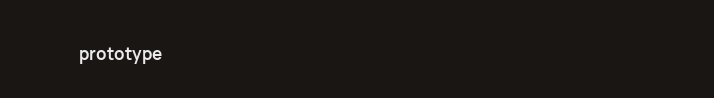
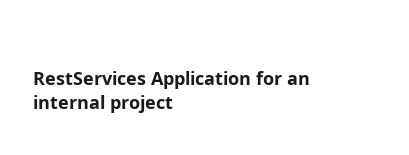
- prototype
+ RestServices Application for an internal project

